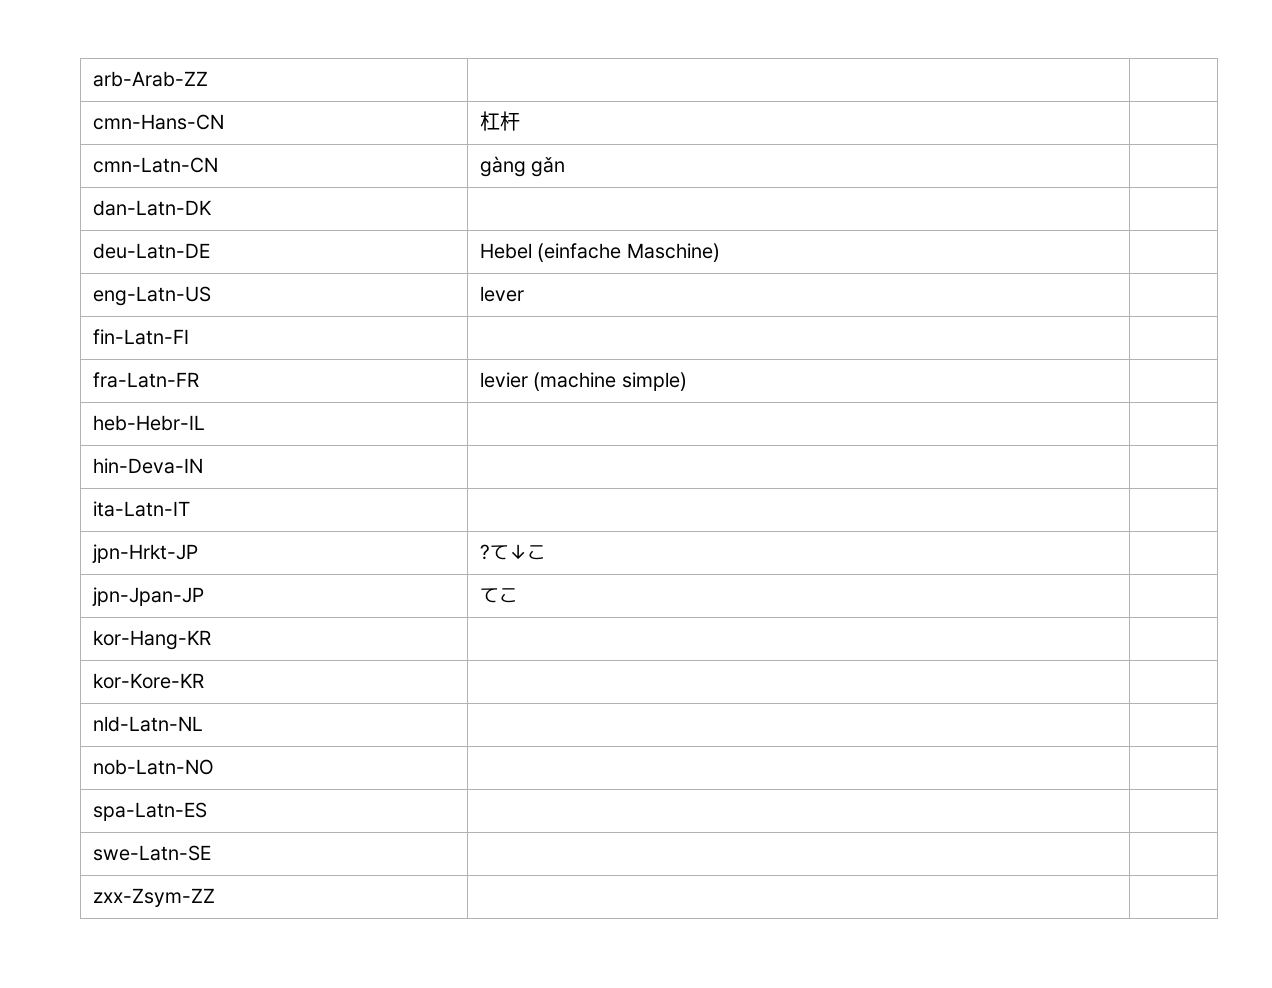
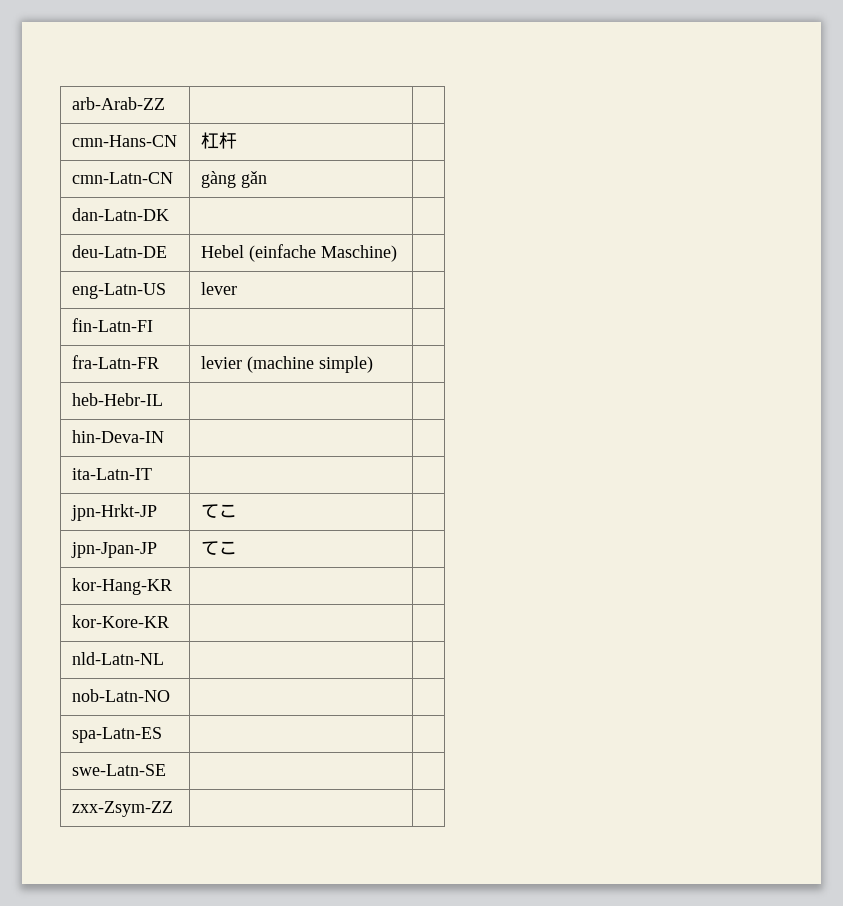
- jpn-Hrkt-JP | ?て↓こ |
+ jpn-Hrkt-JP | てこ |

